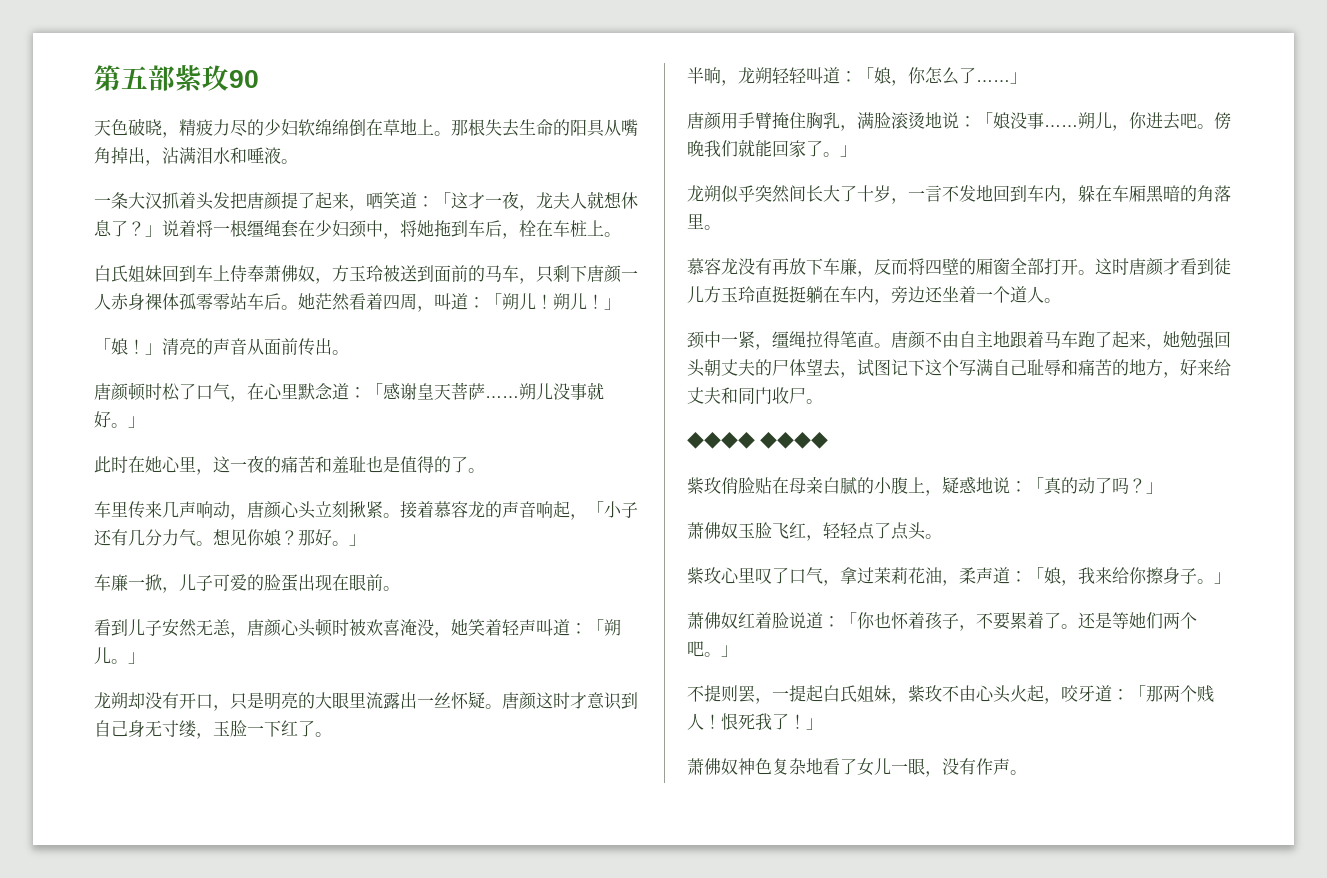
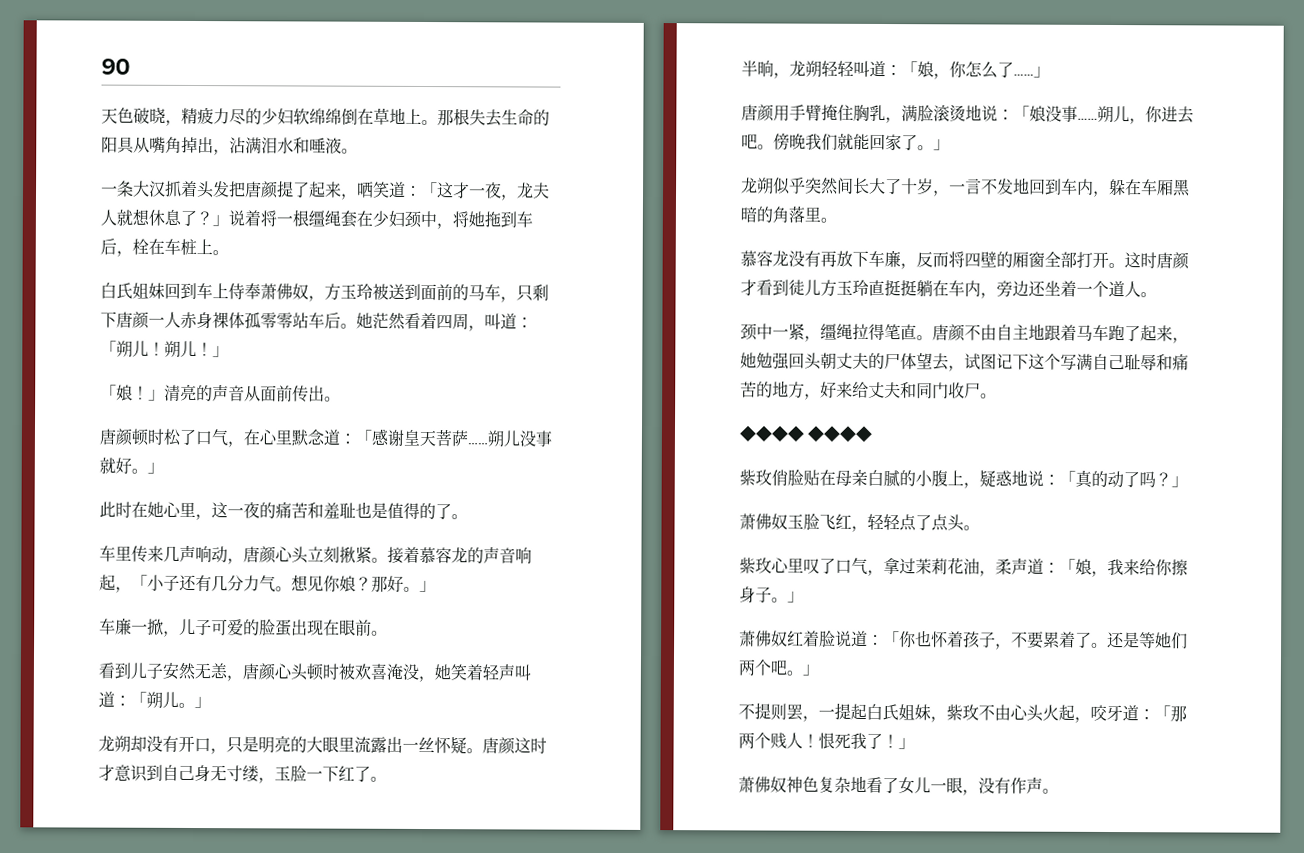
- 第五部紫玫90
+ 90

